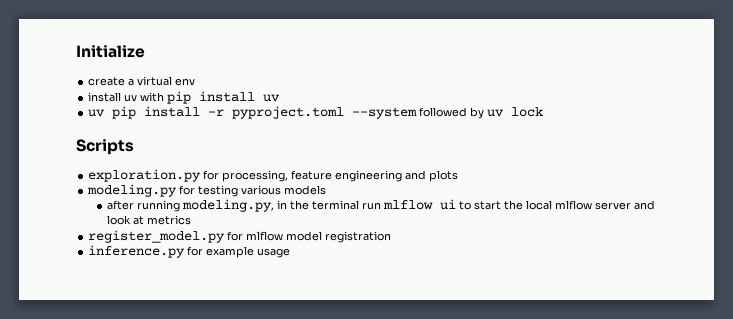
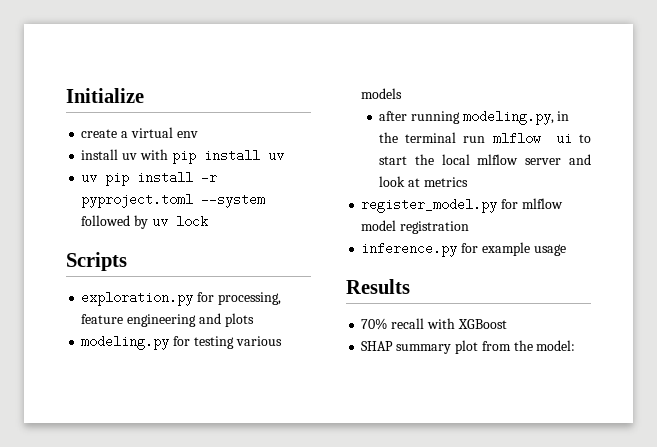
+ Results
+ 70% recall with XGBoost
+ SHAP summary plot from the model:

